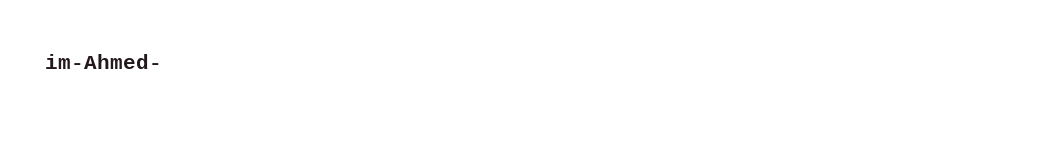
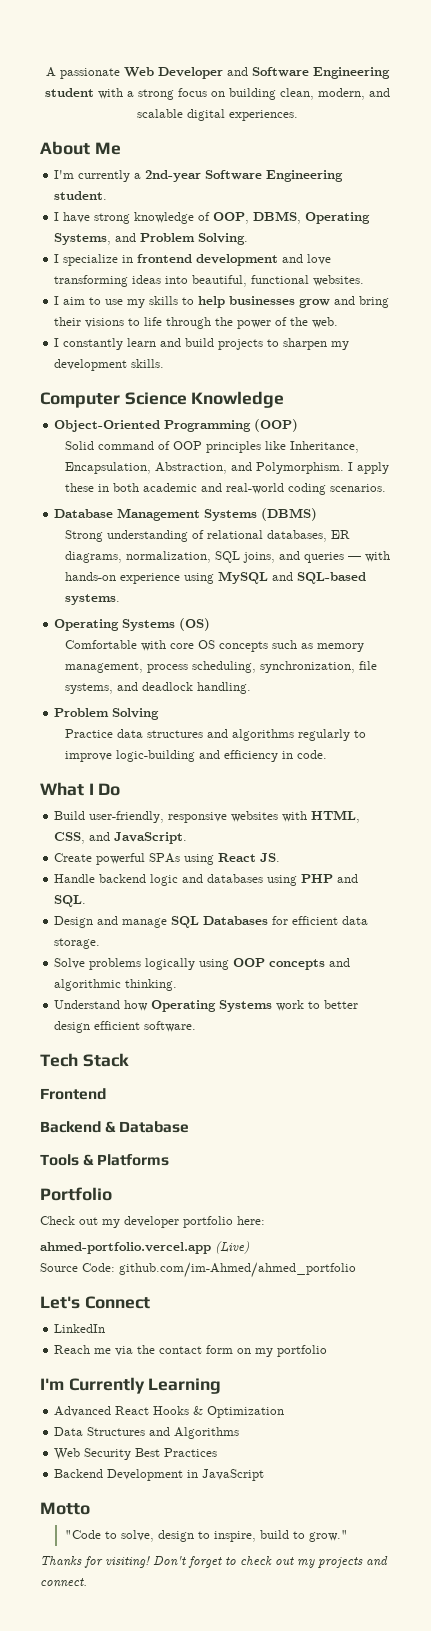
- im-Ahmed-
+ A passionate Web Developer and Software Engineering student with a strong focus on building clean, modern, and scalable digital experiences.
+ About Me
+ I'm currently a 2nd-year Software Engineering student.
+ I have strong knowledge of OOP, DBMS, Operating Systems, and Problem Solving.
+ I specialize in frontend development and love transforming ideas into beautiful, functional websites.
+ I aim to use my skills to help businesses grow and bring their visions to life through the power of the web.
+ I constantly learn and build projects to sharpen my development skills.
+ Computer Science Knowledge
+ Object-Oriented Programming (OOP)
+ Solid command of OOP principles like Inheritance, Encapsulation, Abstraction, and Polymorphism. I apply these in both academic and real-world coding scenarios.
+ Database Management Systems (DBMS)
+ Strong understanding of relational databases, ER diagrams, normalization, SQL joins, and queries — with hands-on experience using MySQL and SQL-based systems.
+ Operating Systems (OS)
+ Comfortable with core OS concepts such as memory management, process scheduling, synchronization, file systems, and deadlock handling.
+ Problem Solving
+ Practice data structures and algorithms regularly to improve logic-building and efficiency in code.
+ What I Do
+ Build user-friendly, responsive websites with HTML, CSS, and JavaScript.
+ Create powerful SPAs using React JS.
+ Handle backend logic and databases using PHP and SQL.
+ Design and manage SQL Databases for efficient data storage.
+ Solve problems logically using OOP concepts and algorithmic thinking.
+ Understand how Operating Systems work to better design efficient software.
+ Tech Stack
+ Frontend
+ Backend & Database
+ Tools & Platforms
+ Portfolio
+ Check out my developer portfolio here:
+ ahmed-portfolio.vercel.app (Live)
+ Source Code: github.com/im-Ahmed/ahmed_portfolio
+ Let's Connect
+ LinkedIn
+ Reach me via the contact form on my portfolio
+ I'm Currently Learning
+ Advanced React Hooks & Optimization
+ Data Structures and Algorithms
+ Web Security Best Practices
+ Backend Development in JavaScript
+ Motto
+ "Code to solve, design to inspire, build to grow."
+ Thanks for visiting! Don't forget to check out my projects and connect.

